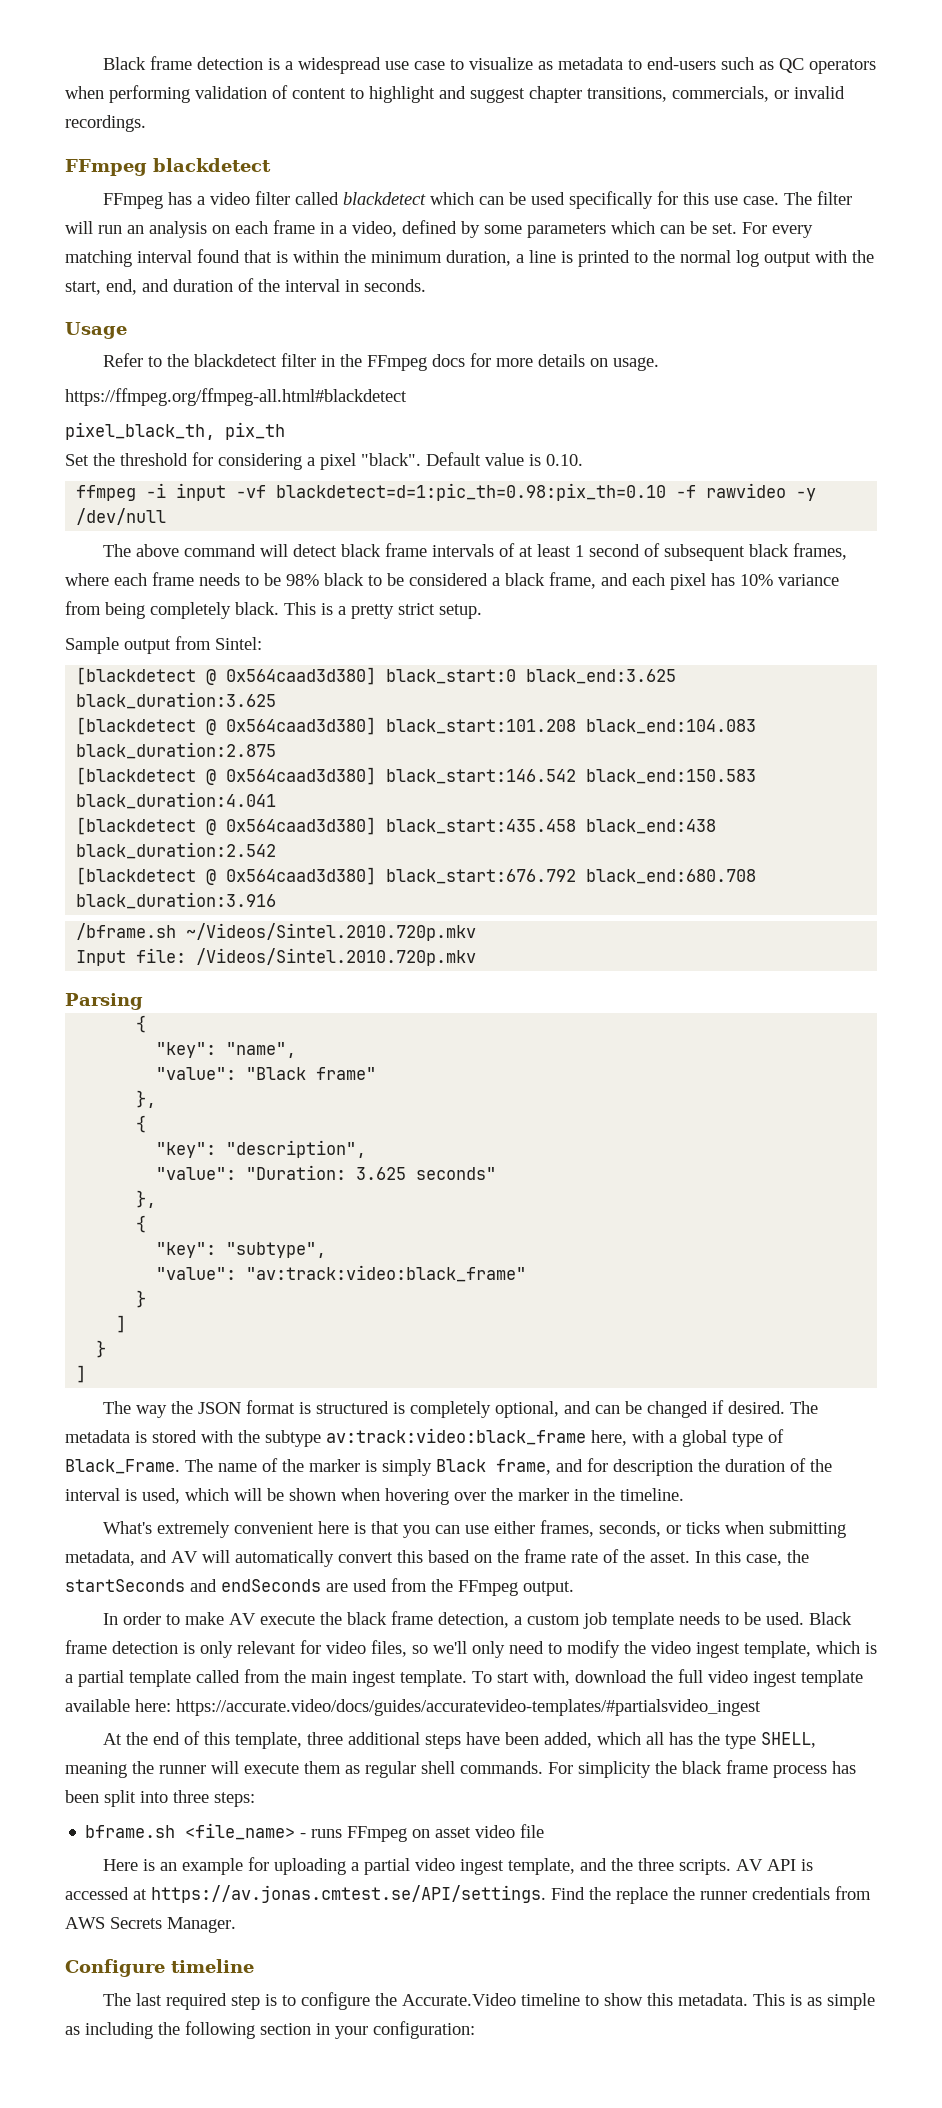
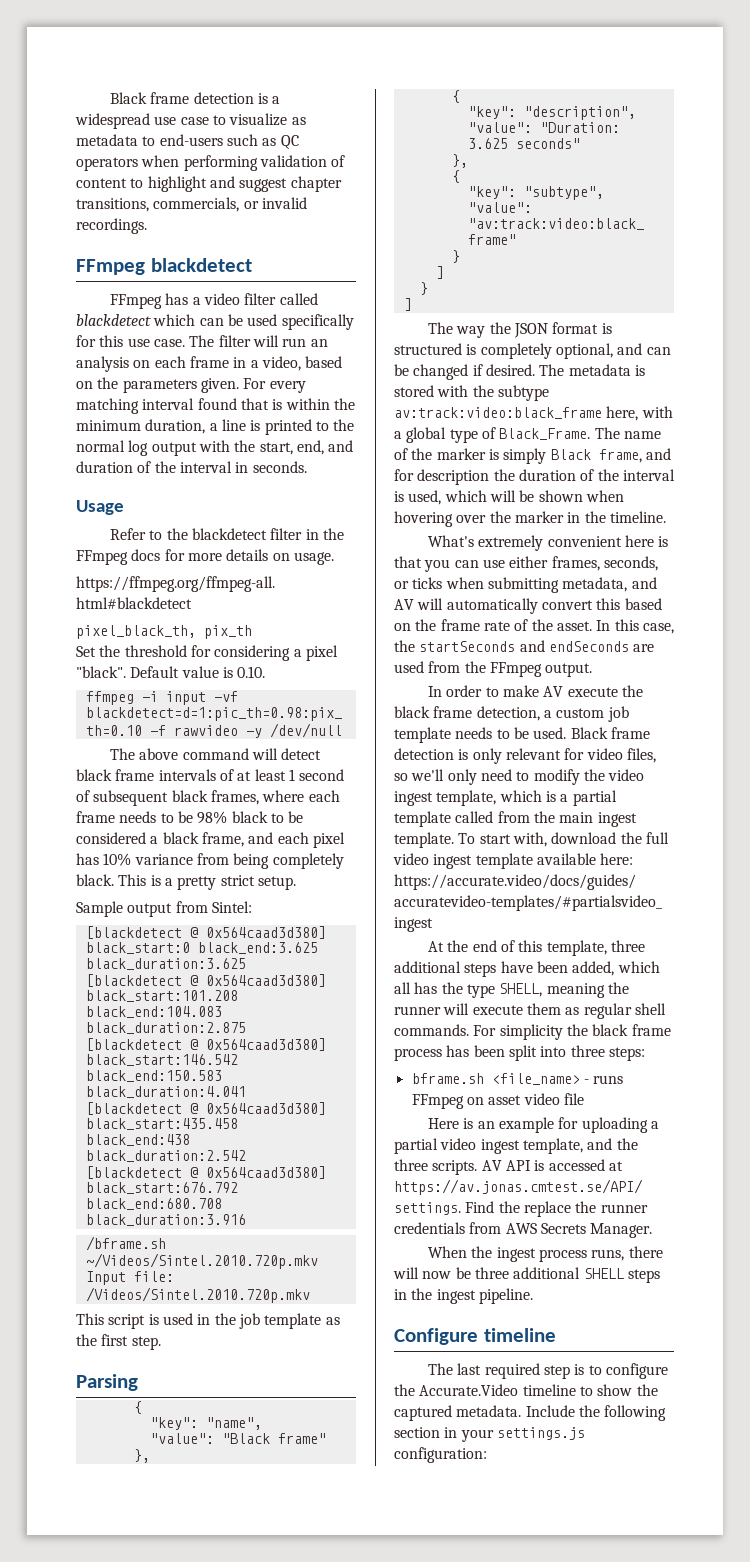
- The filter will run an analysis on each frame in a video, defined by some parameters which can be set.
+ The filter will run an analysis on each frame in a video, based on the parameters given.
+ This script is used in the job template as the first step.
+ When the ingest process runs, there will now be three additional SHELL steps in the ingest pipeline.
- The last required step is to configure the Accurate.Video timeline to show this metadata. This is as simple as including the following section in your configuration:
+ The last required step is to configure the Accurate.Video timeline to show the captured metadata. Include the following section in your settings.js configuration:

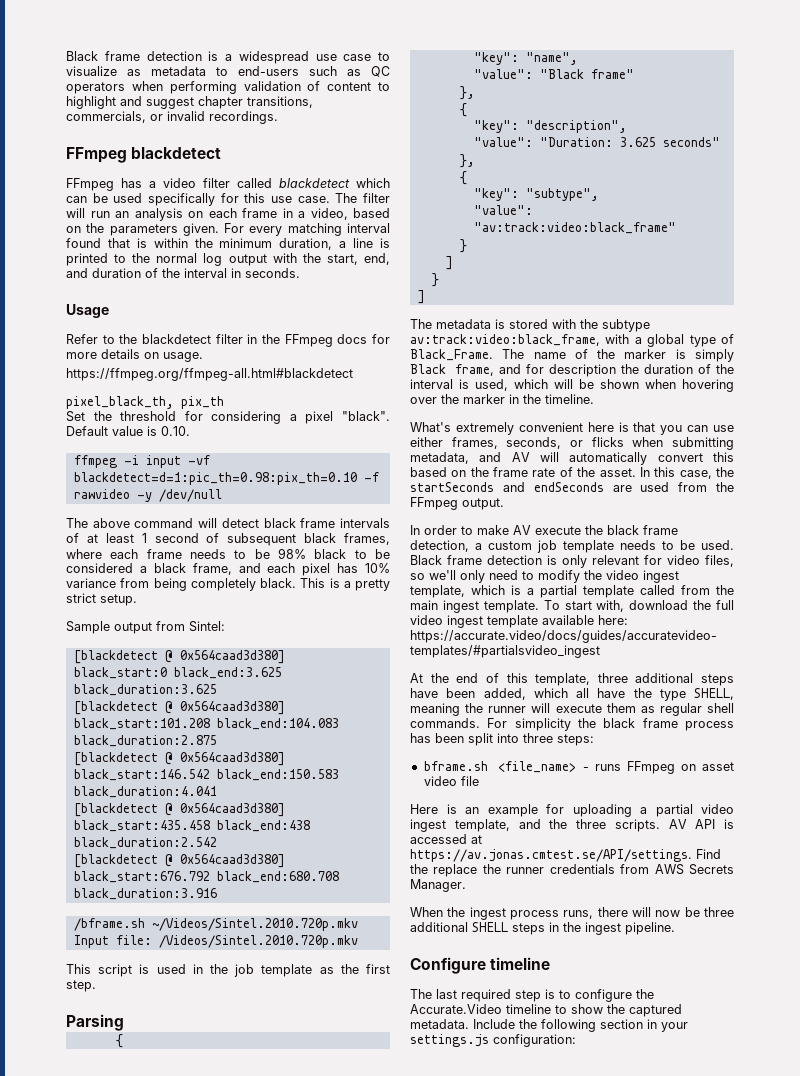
- The way the JSON format is structured is completely optional, and can be changed if desired. The metadata is stored with the subtype av:track:video:black_frame here, with a global type of Black_Frame.
+ The metadata is stored with the subtype av:track:video:black_frame, with a global type of Black_Frame.
- What's extremely convenient here is that you can use either frames, seconds, or ticks when submitting metadata, and AV will automatically convert this based on the frame rate of the asset.
+ What's extremely convenient here is that you can use either frames, seconds, or flicks when submitting metadata, and AV will automatically convert this based on the frame rate of the asset.
- At the end of this template, three additional steps have been added, which all has the type SHELL, meaning the runner will execute them as regular shell commands.
+ At the end of this template, three additional steps have been added, which all have the type SHELL, meaning the runner will execute them as regular shell commands.

